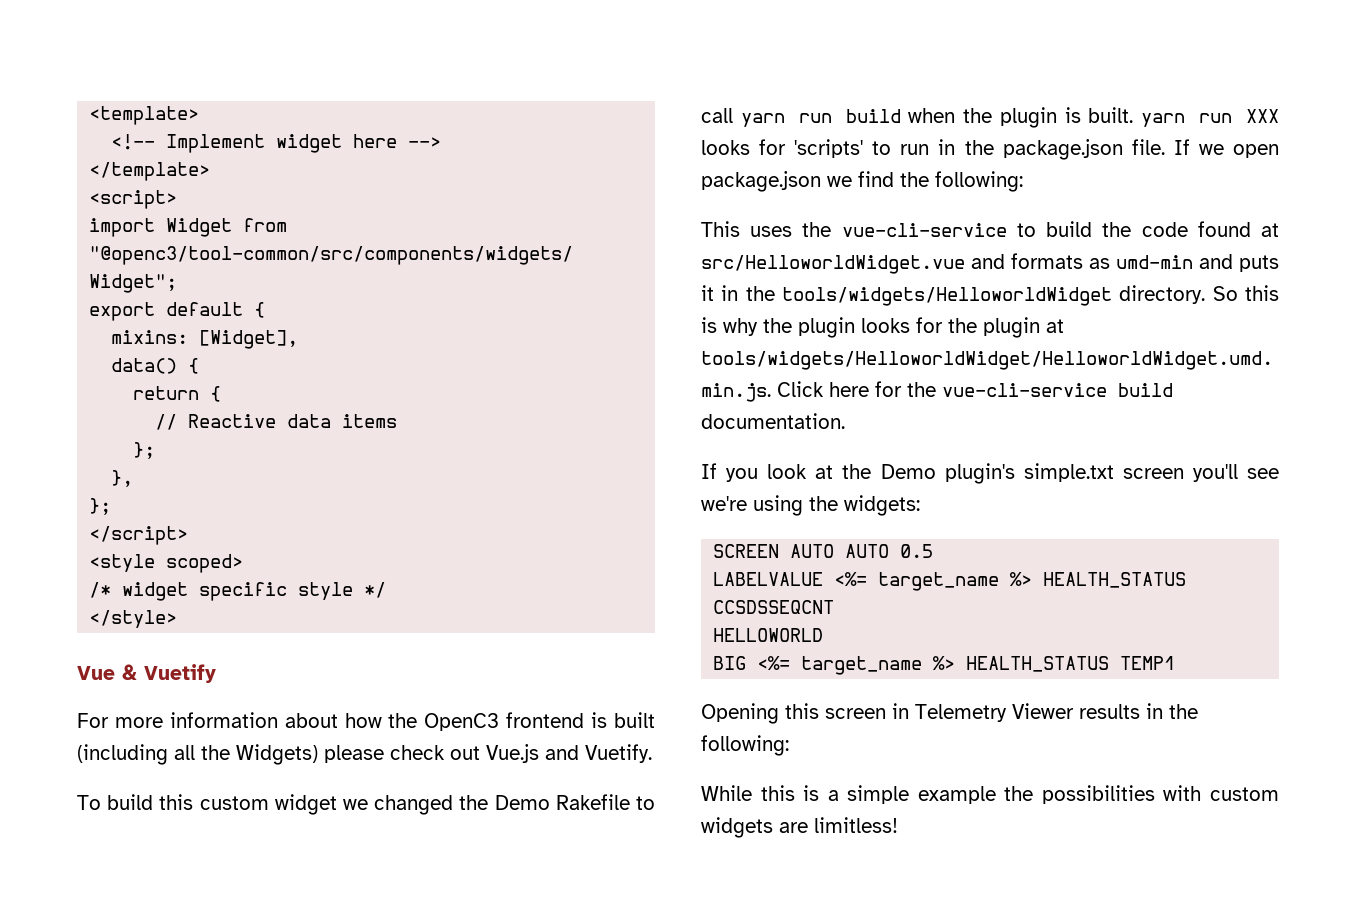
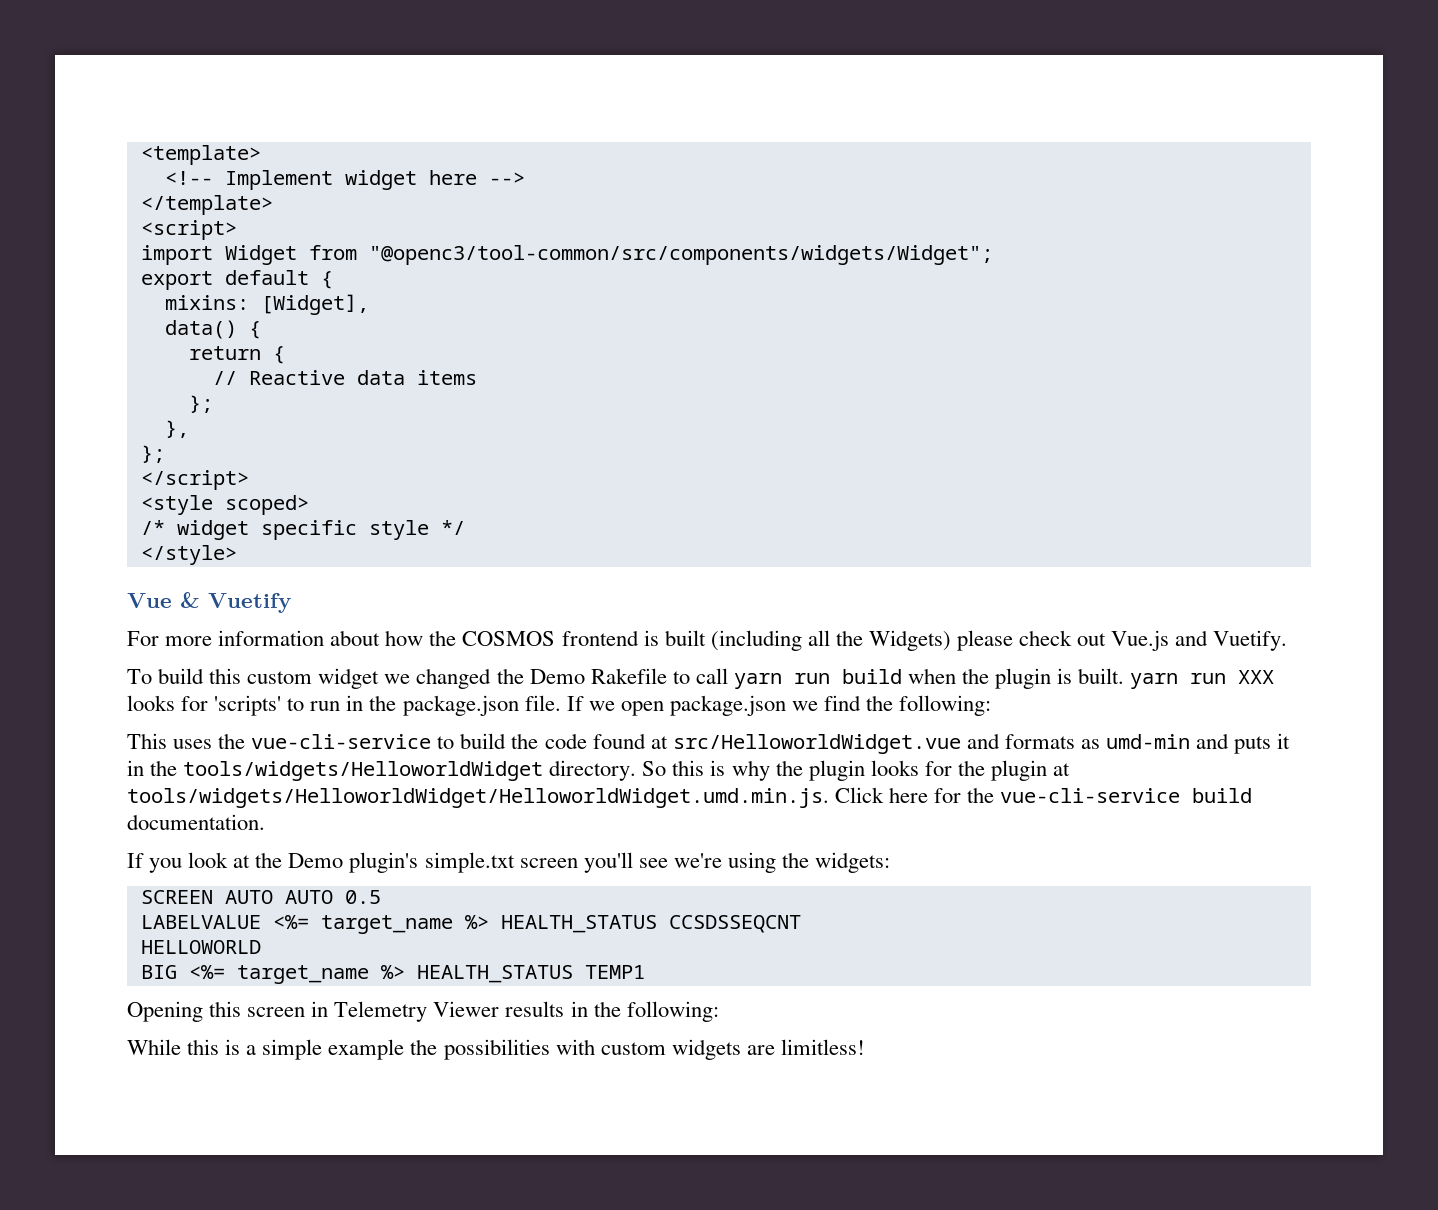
- For more information about how the OpenC3 frontend is built (including all the Widgets) please check out Vue.js and Vuetify.
+ For more information about how the COSMOS frontend is built (including all the Widgets) please check out Vue.js and Vuetify.

